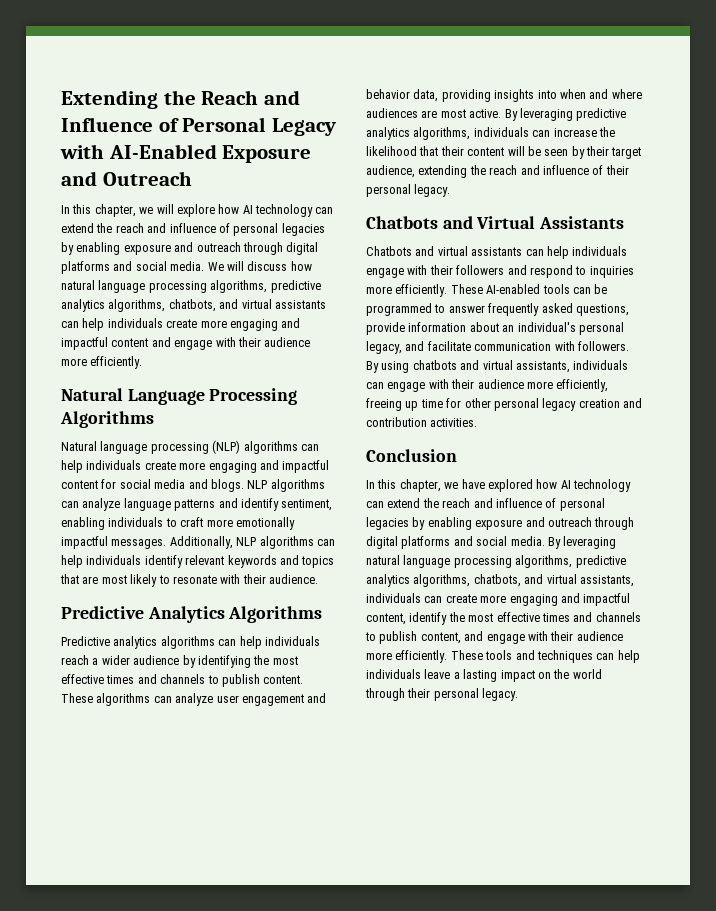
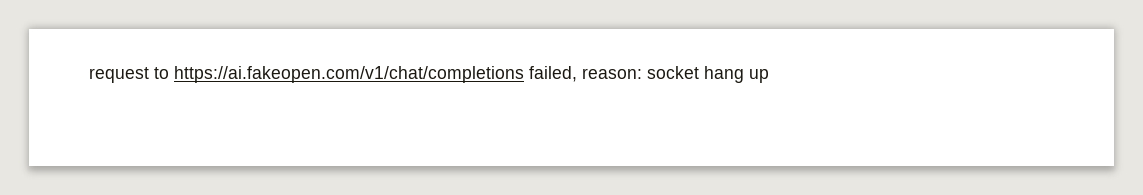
- Extending the Reach and Influence of Personal Legacy with AI-Enabled Exposure and Outreach
- In this chapter, we will explore how AI technology can extend the reach and influence of personal legacies by enabling exposure and outreach through digital platforms and social media. We will discuss how natural language processing algorithms, predictive analytics algorithms, chatbots, and virtual assistants can help individuals create more engaging and impactful content and engage with their audience more efficiently.
- Natural Language Processing Algorithms
- Natural language processing (NLP) algorithms can help individuals create more engaging and impactful content for social media and blogs. NLP algorithms can analyze language patterns and identify sentiment, enabling individuals to craft more emotionally impactful messages. Additionally, NLP algorithms can help individuals identify relevant keywords and topics that are most likely to resonate with their audience.
- Predictive Analytics Algorithms
- Predictive analytics algorithms can help individuals reach a wider audience by identifying the most effective times and channels to publish content. These algorithms can analyze user engagement and behavior data, providing insights into when and where audiences are most active. By leveraging predictive analytics algorithms, individuals can increase the likelihood that their content will be seen by their target audience, extending the reach and influence of their personal legacy.
- Chatbots and Virtual Assistants
- Chatbots and virtual assistants can help individuals engage with their followers and respond to inquiries more efficiently. These AI-enabled tools can be programmed to answer frequently asked questions, provide information about an individual's personal legacy, and facilitate communication with followers. By using chatbots and virtual assistants, individuals can engage with their audience more efficiently, freeing up time for other personal legacy creation and contribution activities.
- Conclusion
- In this chapter, we have explored how AI technology can extend the reach and influence of personal legacies by enabling exposure and outreach through digital platforms and social media. By leveraging natural language processing algorithms, predictive analytics algorithms, chatbots, and virtual assistants, individuals can create more engaging and impactful content, identify the most effective times and channels to publish content, and engage with their audience more efficiently. These tools and techniques can help individuals leave a lasting impact on the world through their personal legacy.
+ request to https://ai.fakeopen.com/v1/chat/completions failed, reason: socket hang up

